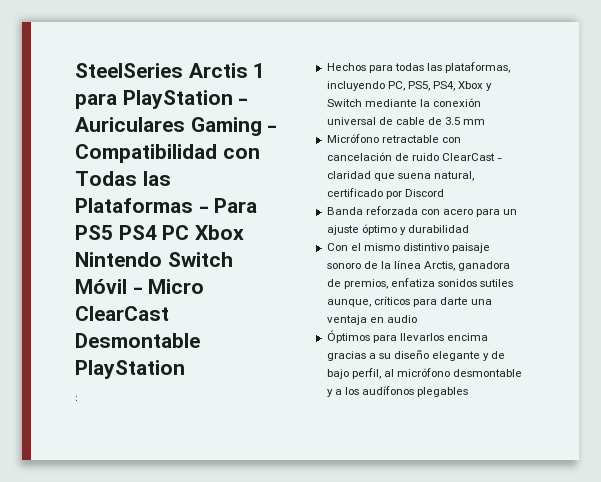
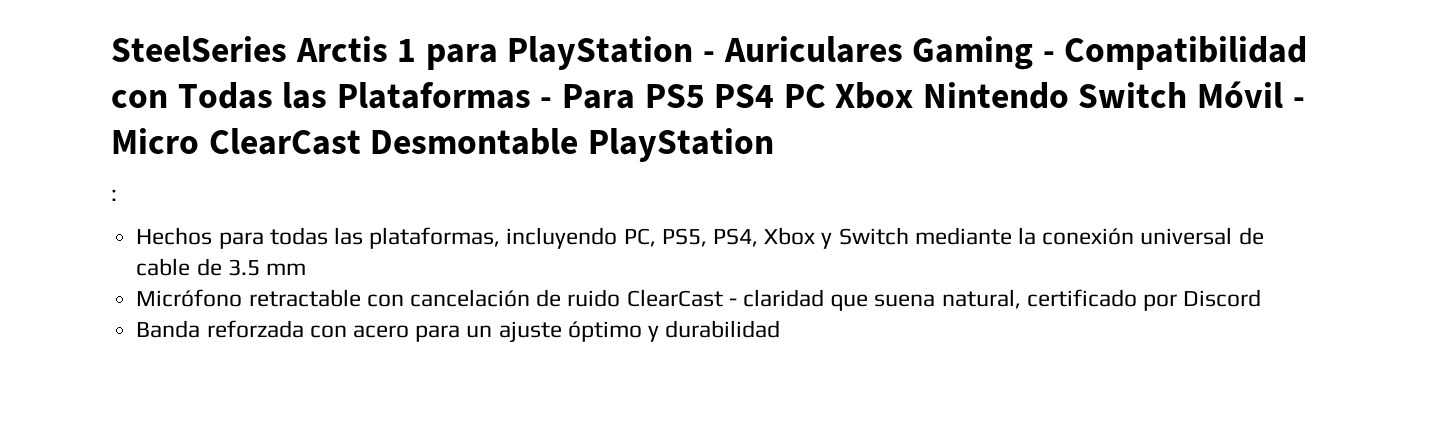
- Con el mismo distintivo paisaje sonoro de la línea Arctis, ganadora de premios, enfatiza sonidos sutiles aunque, críticos para darte una ventaja en audio
- Óptimos para llevarlos encima gracias a su diseño elegante y de bajo perfil, al micrófono desmontable y a los audífonos plegables

